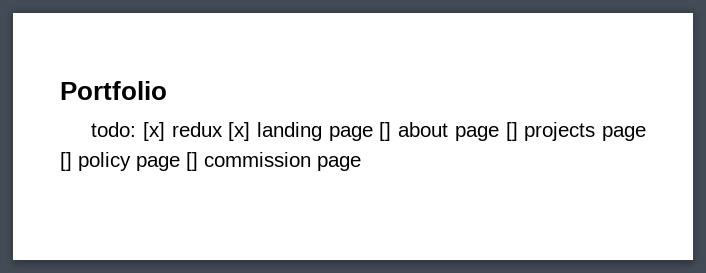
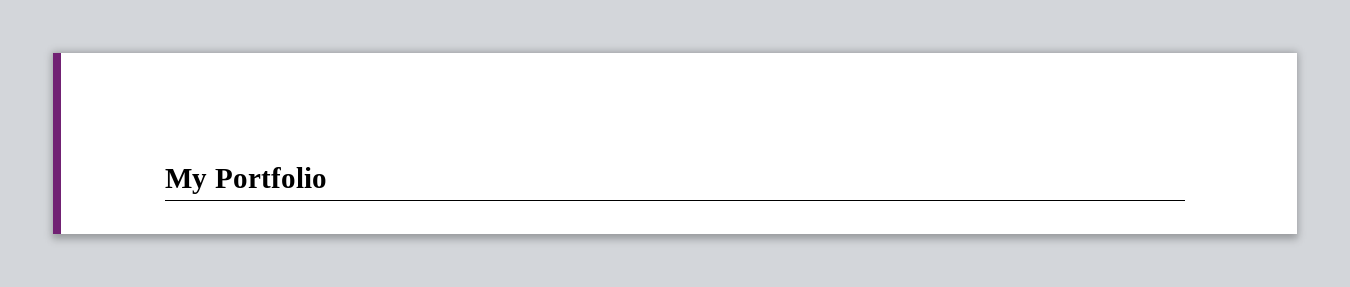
- Portfolio
+ My Portfolio
- todo: [x] redux [x] landing page [] about page [] projects page [] policy page [] commission page

